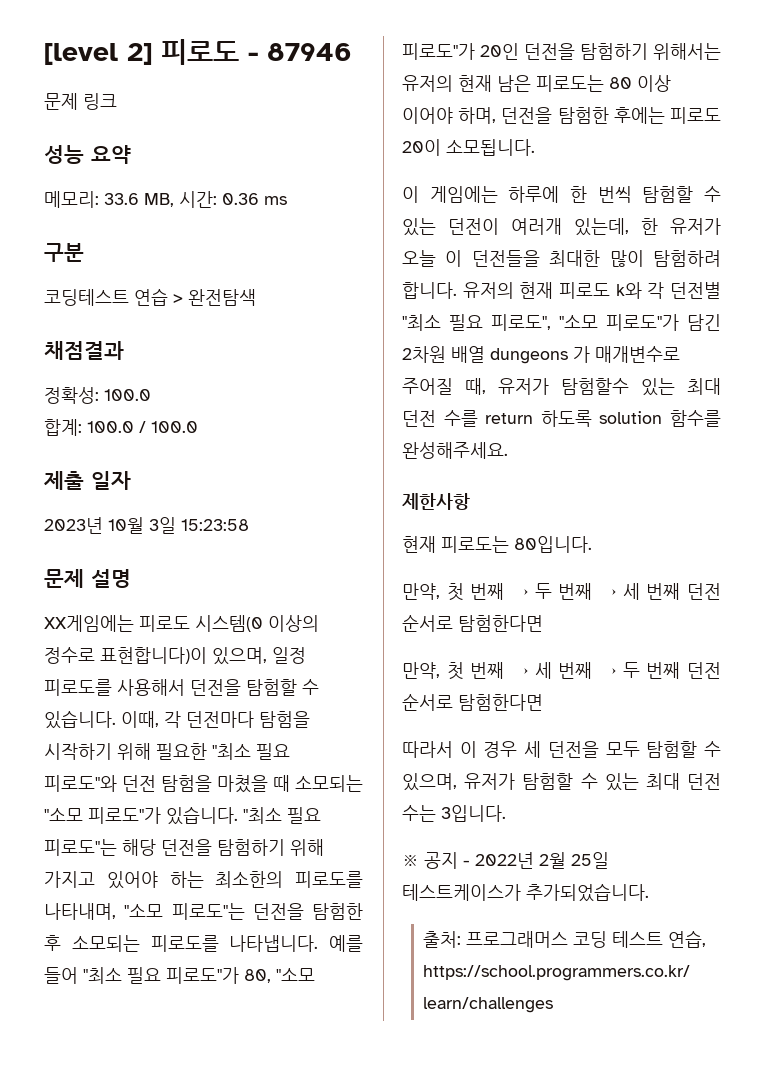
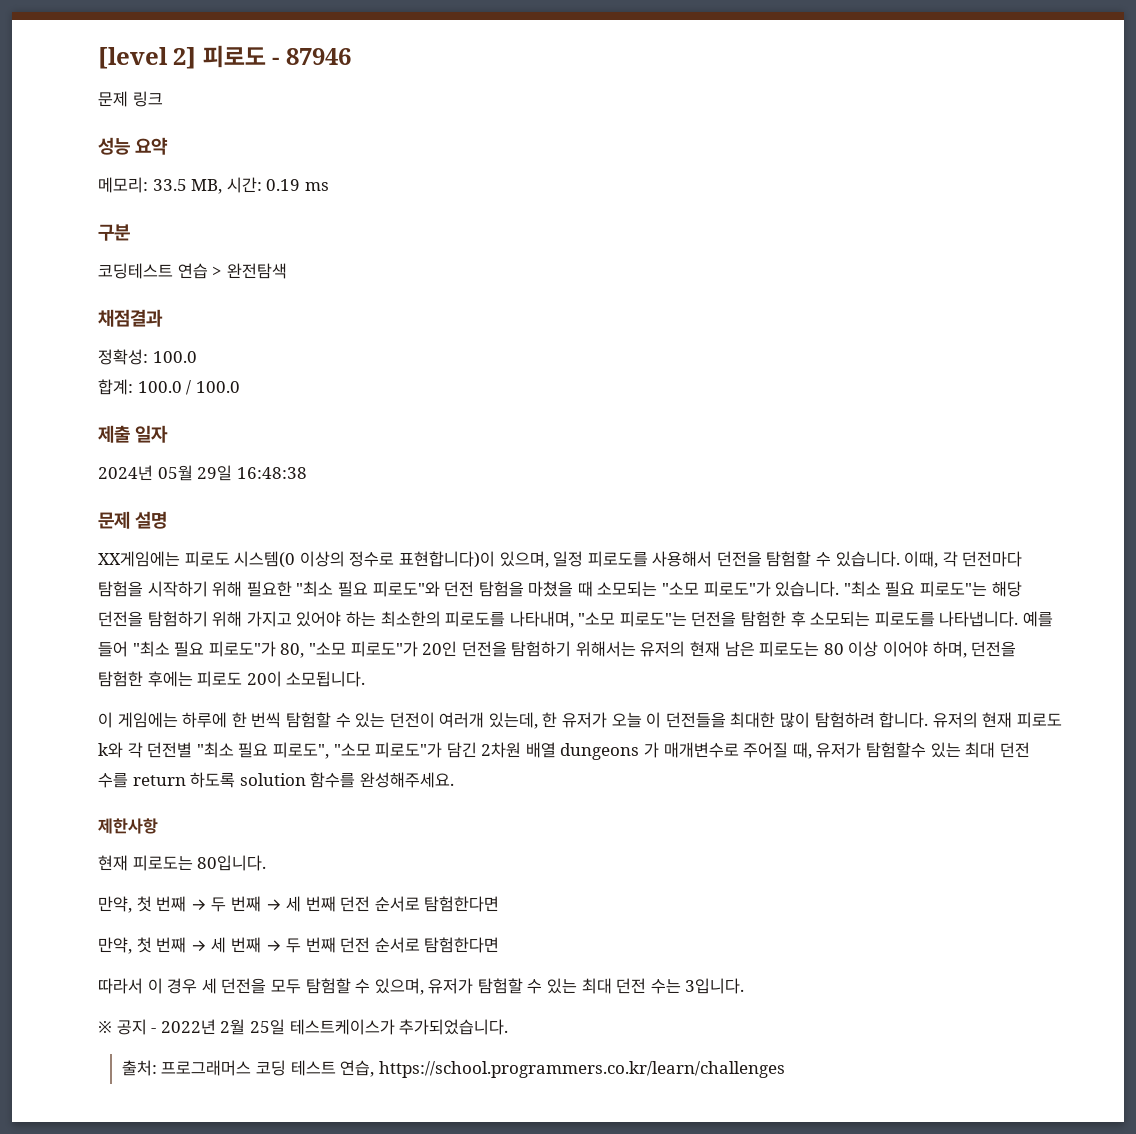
- 메모리: 33.6 MB, 시간: 0.36 ms
+ 메모리: 33.5 MB, 시간: 0.19 ms
- 2023년 10월 3일 15:23:58
+ 2024년 05월 29일 16:48:38

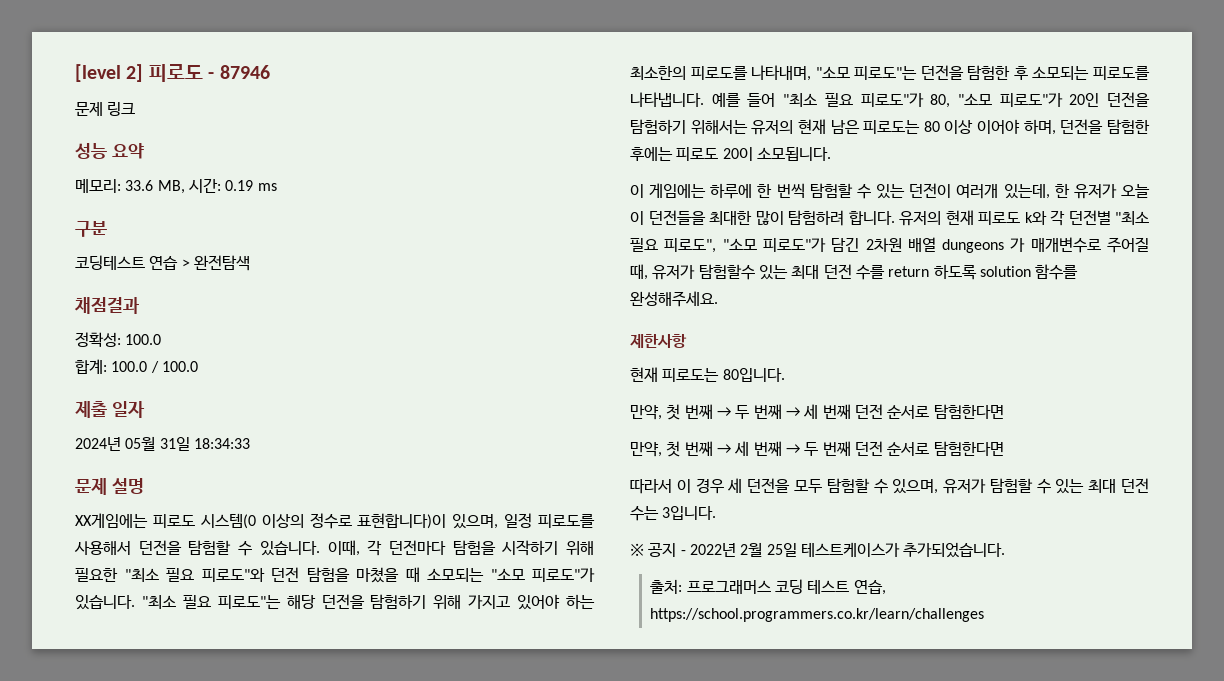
- 메모리: 33.5 MB, 시간: 0.19 ms
+ 메모리: 33.6 MB, 시간: 0.19 ms
- 2024년 05월 29일 16:48:38
+ 2024년 05월 31일 18:34:33

